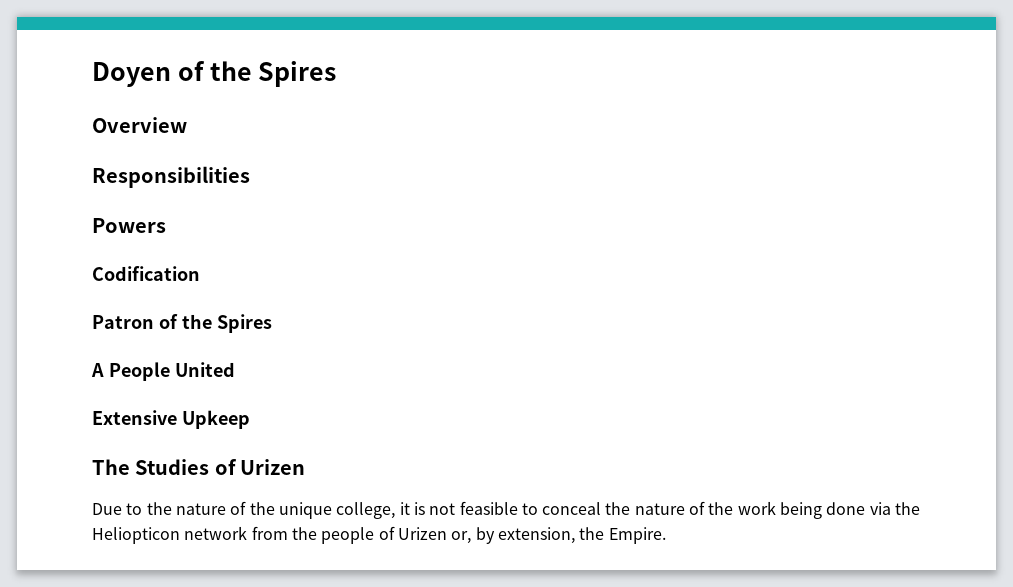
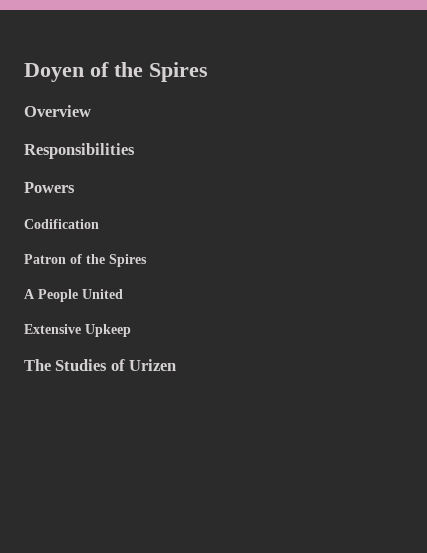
- Due to the nature of the unique college, it is not feasible to conceal the nature of the work being done via the Heliopticon network from the people of Urizen or, by extension, the Empire.

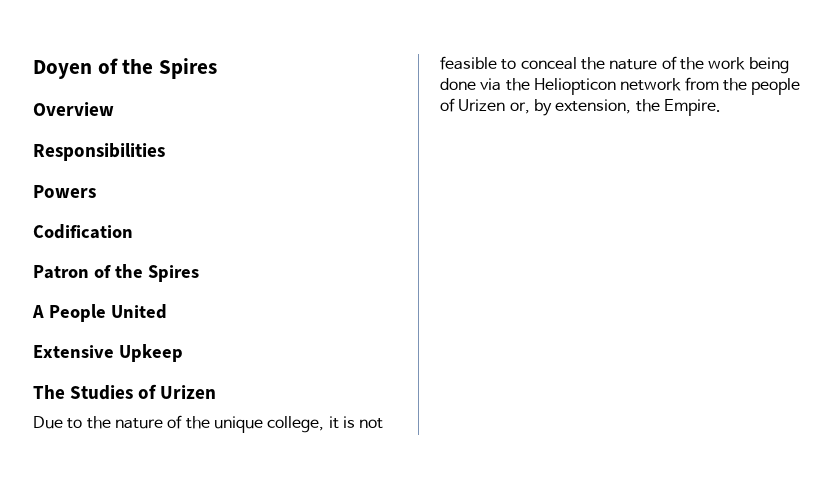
+ Due to the nature of the unique college, it is not feasible to conceal the nature of the work being done via the Heliopticon network from the people of Urizen or, by extension, the Empire.

